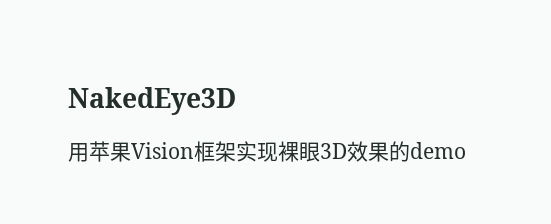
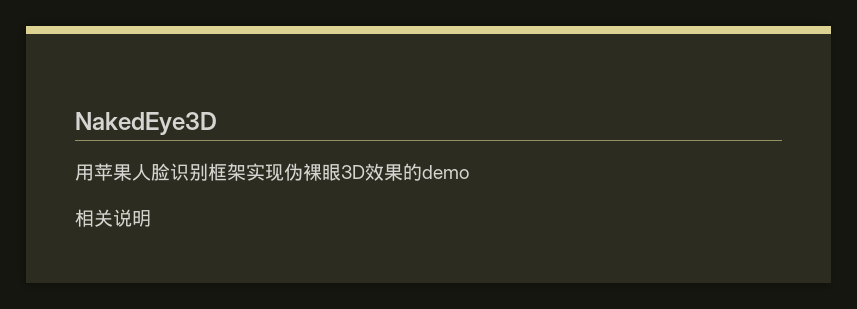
- 用苹果Vision框架实现裸眼3D效果的demo
+ 用苹果人脸识别框架实现伪裸眼3D效果的demo
+ 相关说明

